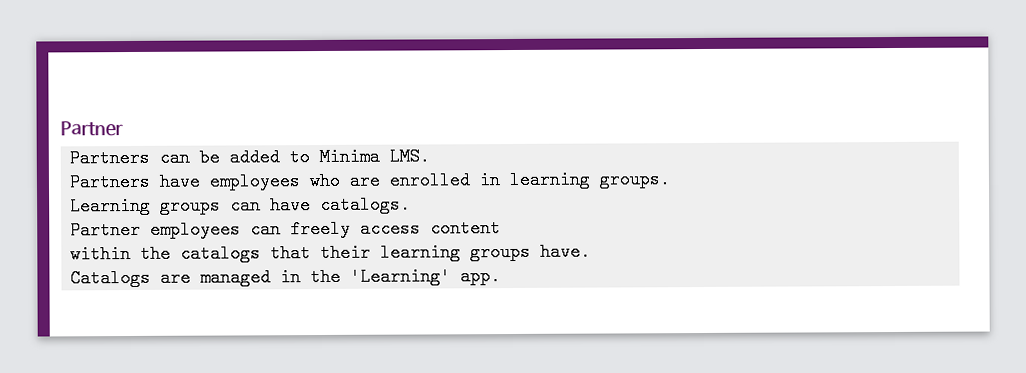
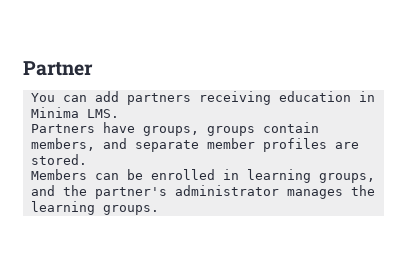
- Partners can be added to Minima LMS.
- Partners have employees who are enrolled in learning groups.
- Learning groups can have catalogs.
- Partner employees can freely access content
- within the catalogs that their learning groups have.
- Catalogs are managed in the 'Learning' app.
+ You can add partners receiving education in Minima LMS.
+ Partners have groups, groups contain members, and separate member profiles are stored.
+ Members can be enrolled in learning groups, and the partner's administrator manages the learning groups.

